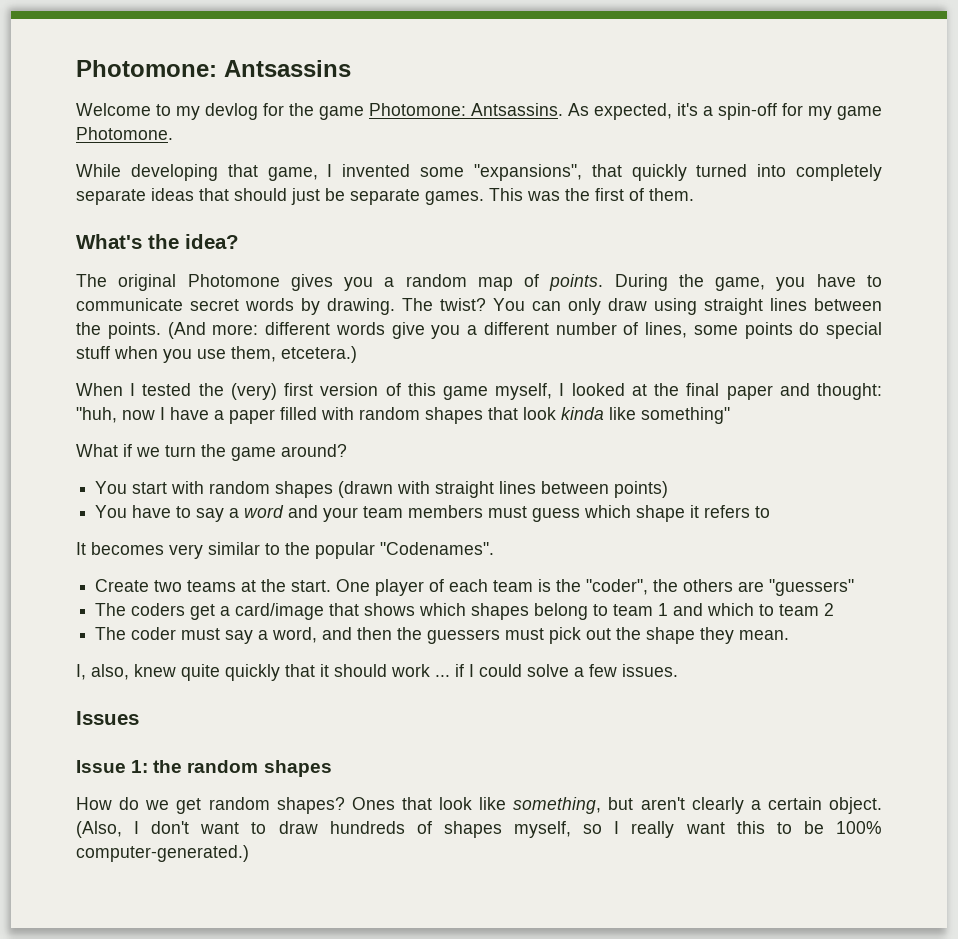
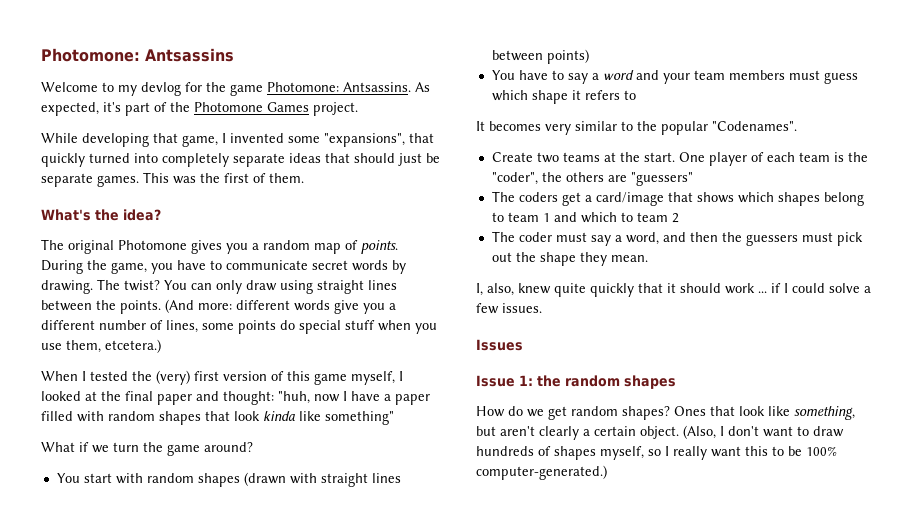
- As expected, it's a spin-off for my game Photomone.
+ As expected, it's part of the Photomone Games project.

